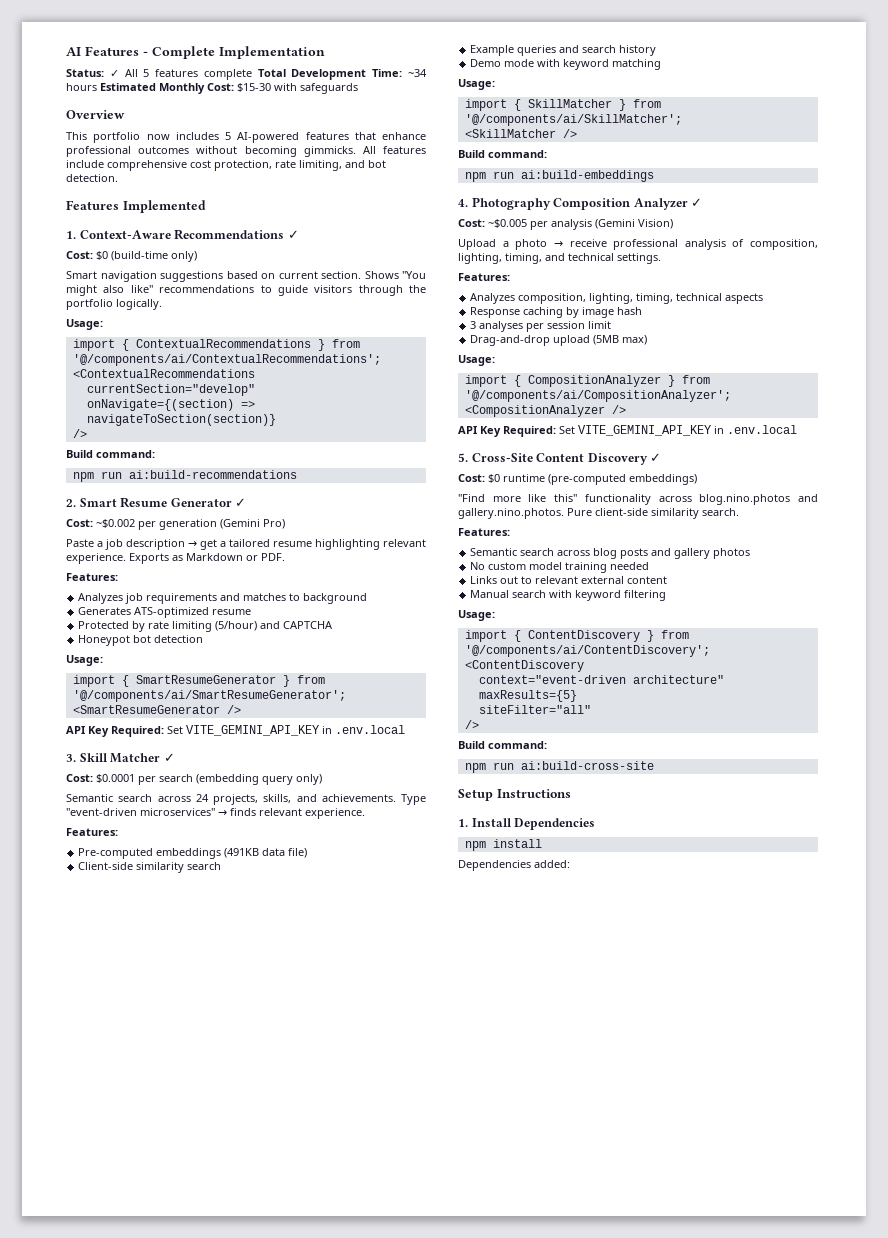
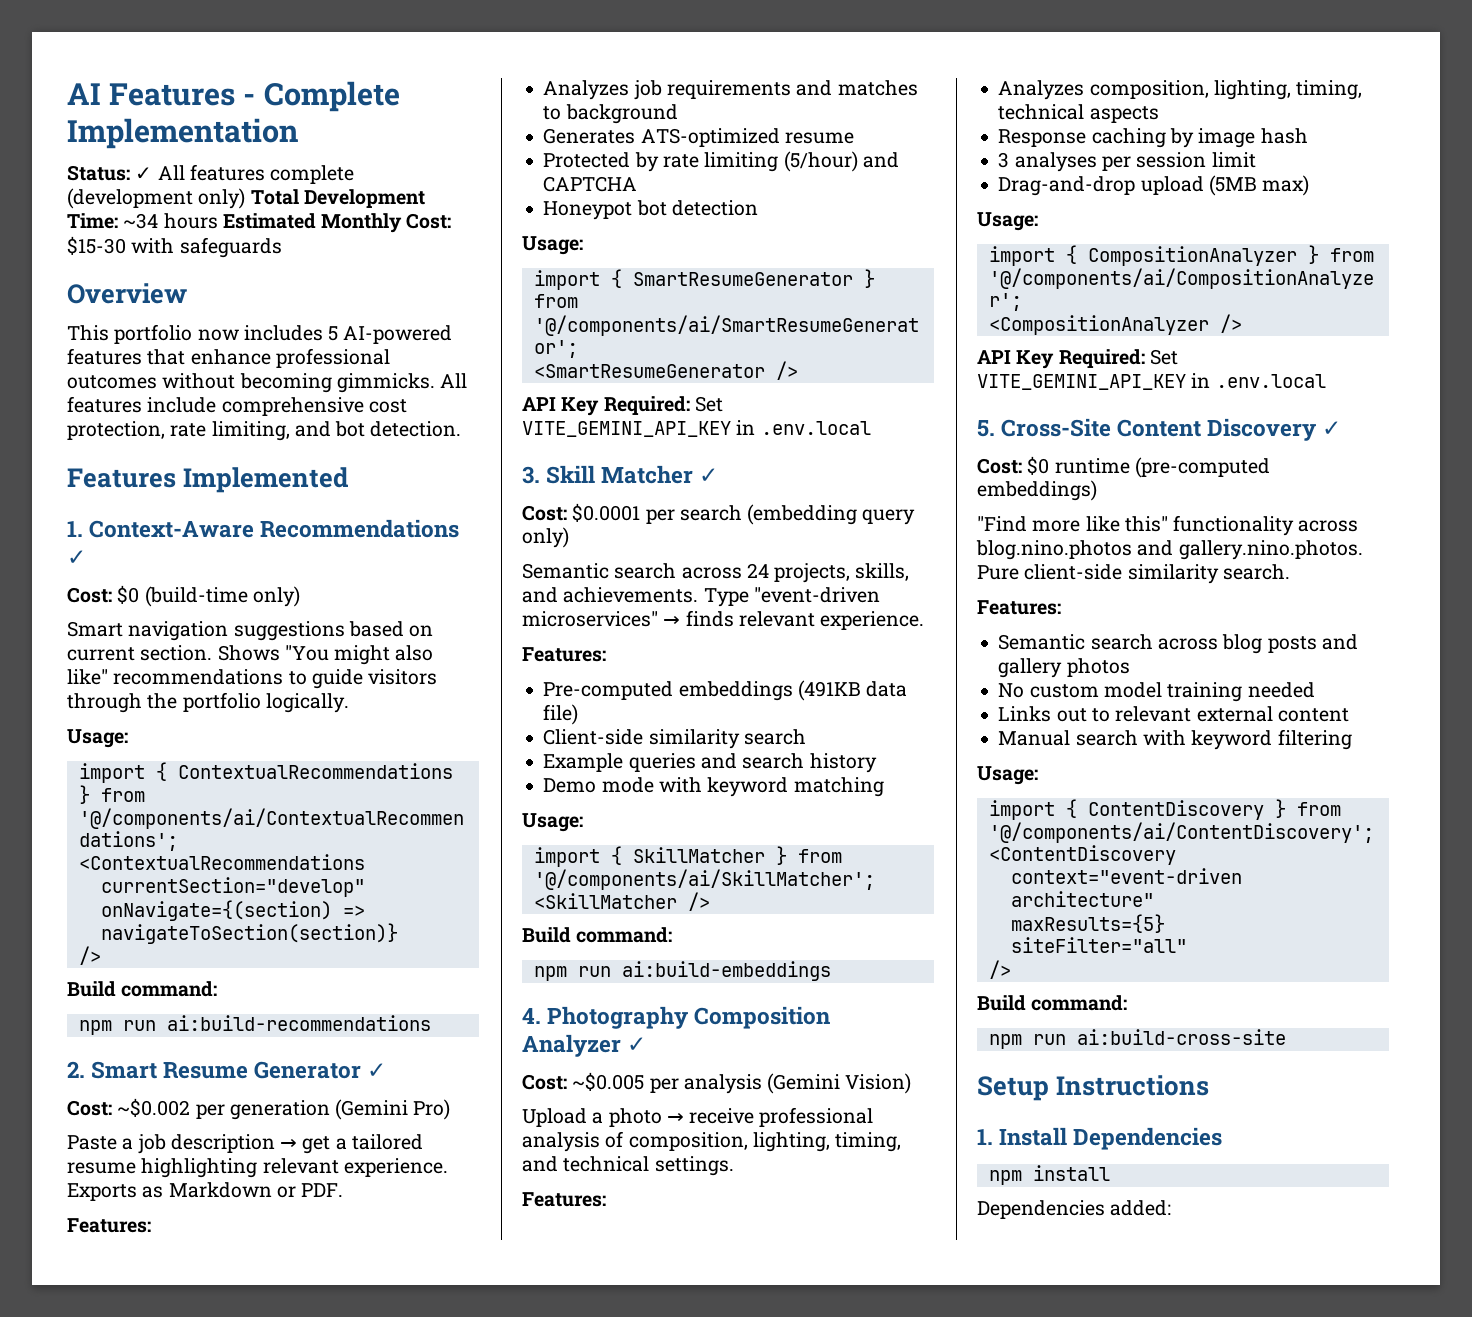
- Status: ✓ All 5 features complete Total Development Time: ~34 hours Estimated Monthly Cost: $15-30 with safeguards
+ Status: ✓ All features complete (development only) Total Development Time: ~34 hours Estimated Monthly Cost: $15-30 with safeguards

